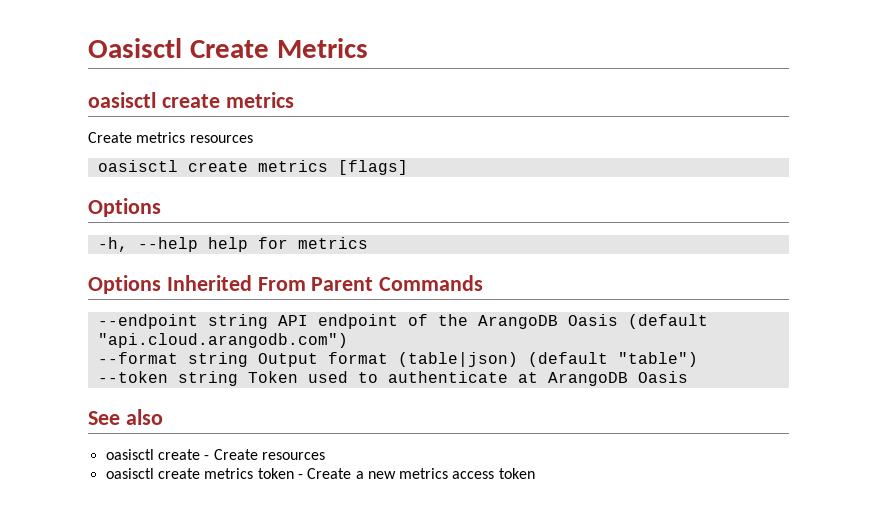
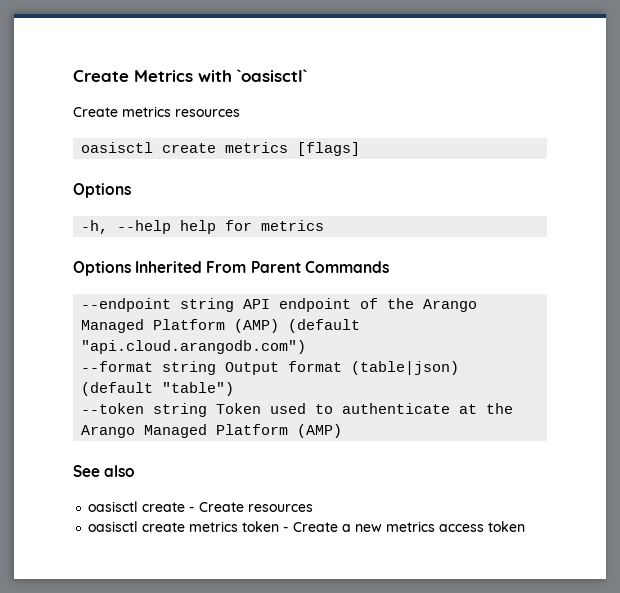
- Oasisctl Create Metrics
- oasisctl create metrics
+ Create Metrics with `oasisctl`
- --endpoint string API endpoint of the ArangoDB Oasis (default "api.cloud.arangodb.com")
+ --endpoint string API endpoint of the Arango Managed Platform (AMP) (default "api.cloud.arangodb.com")
- --token string Token used to authenticate at ArangoDB Oasis
+ --token string Token used to authenticate at the Arango Managed Platform (AMP)

